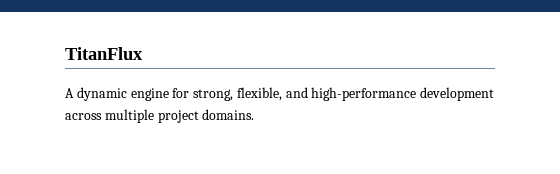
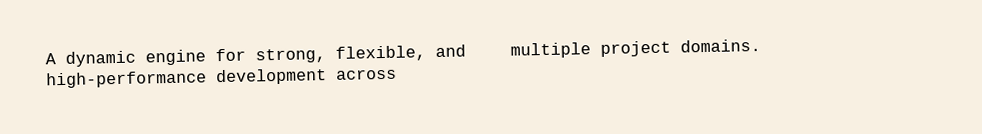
- TitanFlux

